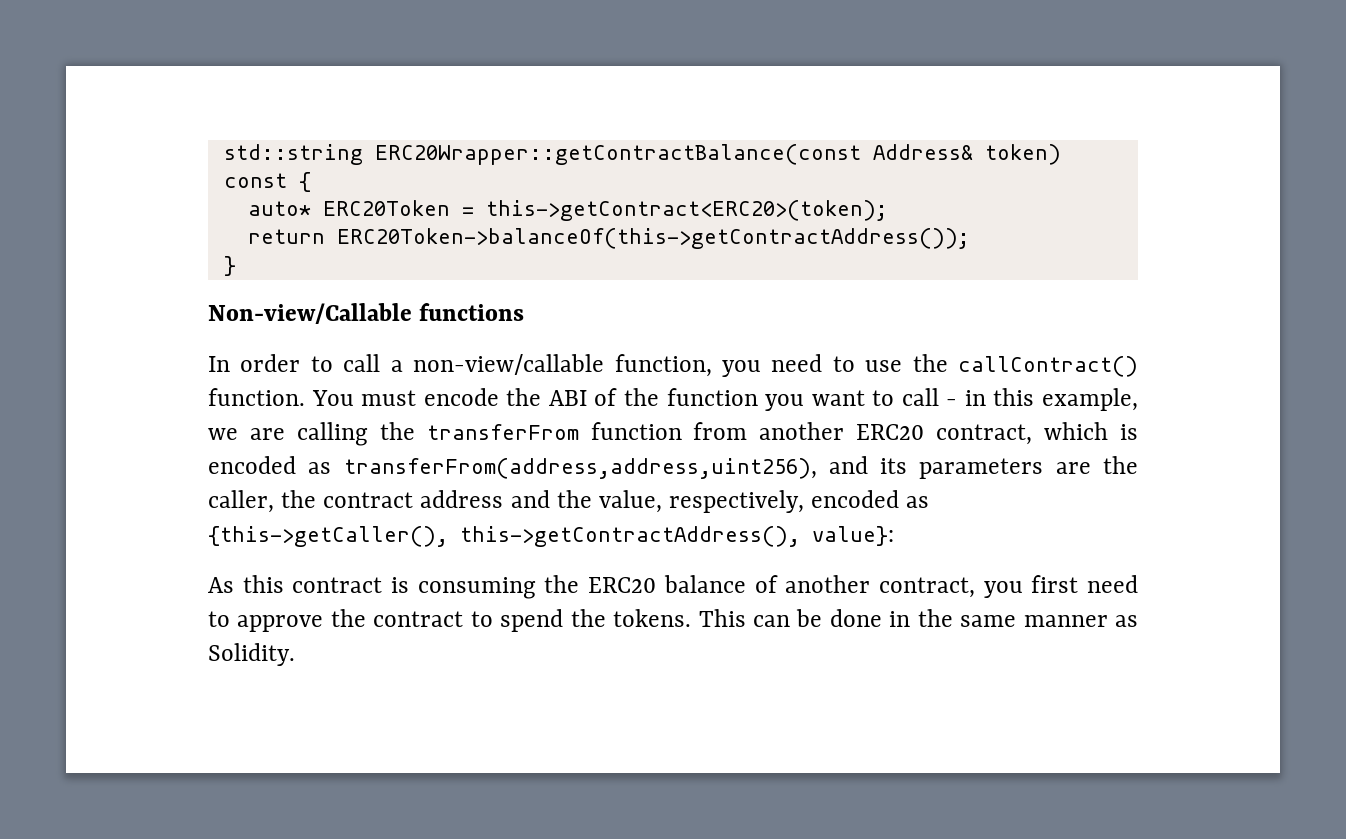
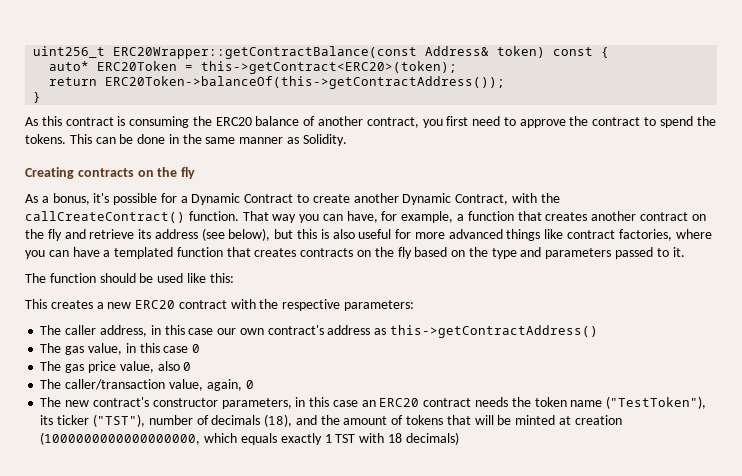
- std::string ERC20Wrapper::getContractBalance(const Address& token) const {
+ uint256_t ERC20Wrapper::getContractBalance(const Address& token) const {
- Non-view/Callable functions
- In order to call a non-view/callable function, you need to use the callContract() function. You must encode the ABI of the function you want to call - in this example, we are calling the transferFrom function from another ERC20 contract, which is encoded as transferFrom(address,address,uint256), and its parameters are the caller, the contract address and the value, respectively, encoded as {this->getCaller(), this->getContractAddress(), value}:
+ Creating contracts on the fly
+ As a bonus, it's possible for a Dynamic Contract to create another Dynamic Contract, with the callCreateContract() function. That way you can have, for example, a function that creates another contract on the fly and retrieve its address (see below), but this is also useful for more advanced things like contract factories, where you can have a templated function that creates contracts on the fly based on the type and parameters passed to it.
+ The function should be used like this:
+ This creates a new ERC20 contract with the respective parameters:
+ The caller address, in this case our own contract's address as this->getContractAddress()
+ The gas value, in this case 0
+ The gas price value, also 0
+ The caller/transaction value, again, 0
+ The new contract's constructor parameters, in this case an ERC20 contract needs the token name ("TestToken"), its ticker ("TST"), number of decimals (18), and the amount of tokens that will be minted at creation (1000000000000000000, which equals exactly 1 TST with 18 decimals)

